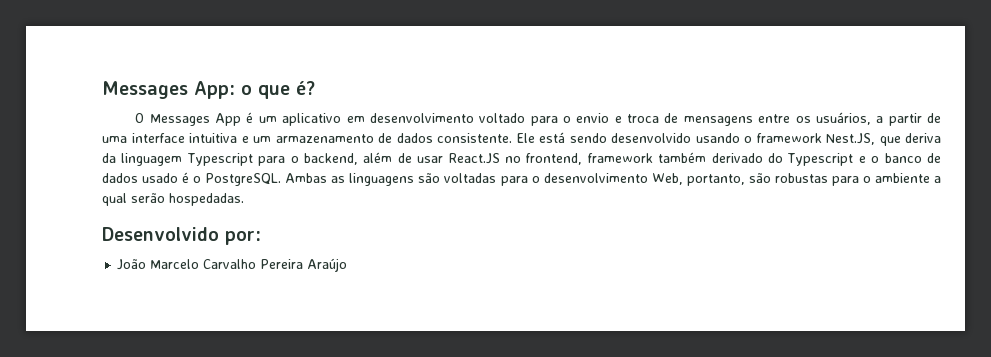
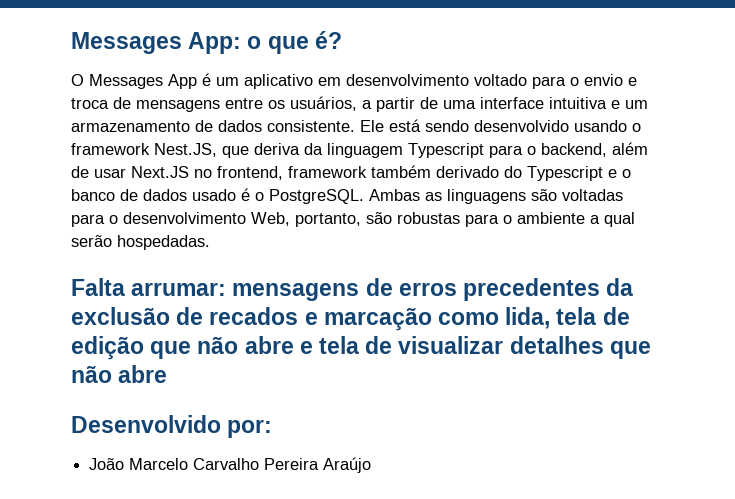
- Ele está sendo desenvolvido usando o framework Nest.JS, que deriva da linguagem Typescript para o backend, além de usar React.JS no frontend, framework também derivado do Typescript e o banco de dados usado é o PostgreSQL.
+ Ele está sendo desenvolvido usando o framework Nest.JS, que deriva da linguagem Typescript para o backend, além de usar Next.JS no frontend, framework também derivado do Typescript e o banco de dados usado é o PostgreSQL.
+ Falta arrumar: mensagens de erros precedentes da exclusão de recados e marcação como lida, tela de edição que não abre e tela de visualizar detalhes que não abre

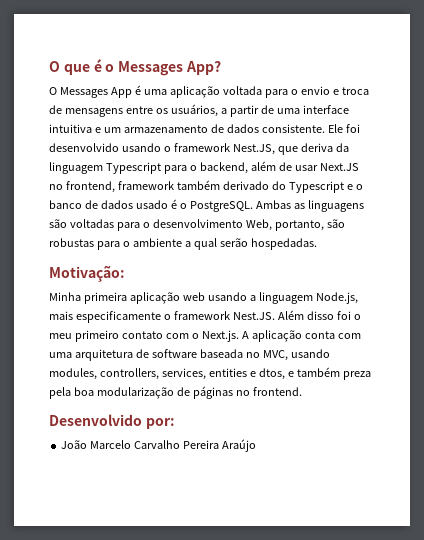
- Messages App: o que é?
+ O que é o Messages App?
- O Messages App é um aplicativo em desenvolvimento voltado para o envio e troca de mensagens entre os usuários, a partir de uma interface intuitiva e um armazenamento de dados consistente.
+ O Messages App é uma aplicação voltada para o envio e troca de mensagens entre os usuários, a partir de uma interface intuitiva e um armazenamento de dados consistente.
- Ele está sendo desenvolvido usando o framework Nest.JS, que deriva da linguagem Typescript para o backend, além de usar Next.JS no frontend, framework também derivado do Typescript e o banco de dados usado é o PostgreSQL.
+ Ele foi desenvolvido usando o framework Nest.JS, que deriva da linguagem Typescript para o backend, além de usar Next.JS no frontend, framework também derivado do Typescript e o banco de dados usado é o PostgreSQL.
- Falta arrumar: mensagens de erros precedentes da exclusão de recados e marcação como lida, tela de edição que não abre e tela de visualizar detalhes que não abre
+ Motivação:
+ Minha primeira aplicação web usando a linguagem Node.js, mais especificamente o framework Nest.JS. Além disso foi o meu primeiro contato com o Next.js. A aplicação conta com uma arquitetura de software baseada no MVC, usando modules, controllers, services, entities e dtos, e também preza pela boa modularização de páginas no frontend.

